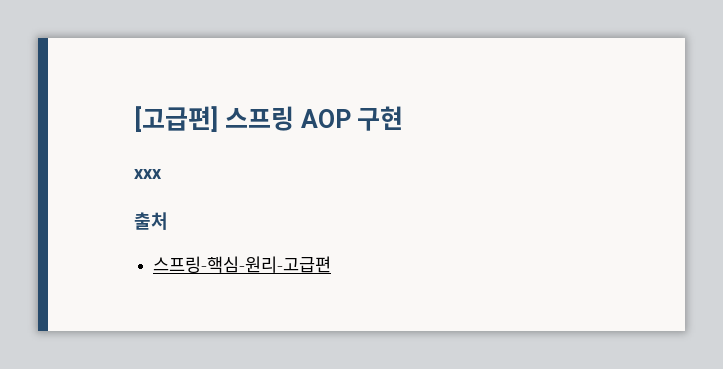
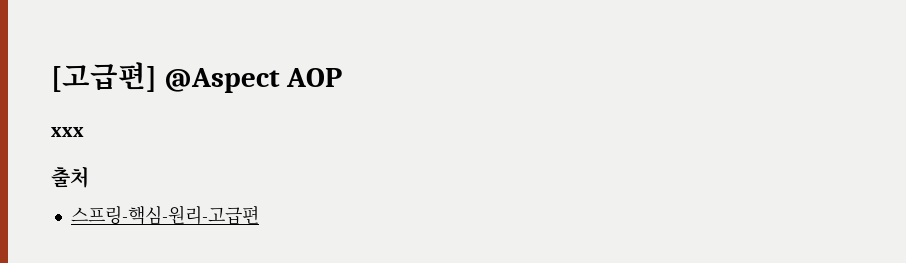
- [고급편] 스프링 AOP 구현
+ [고급편] @Aspect AOP

